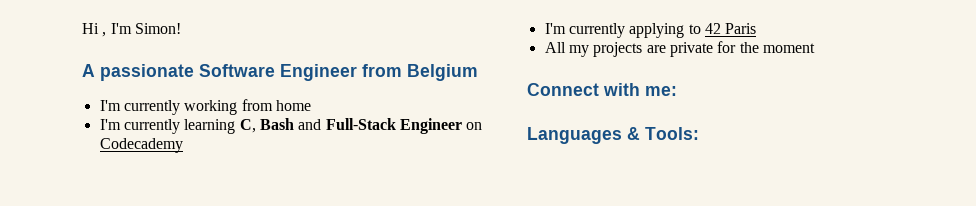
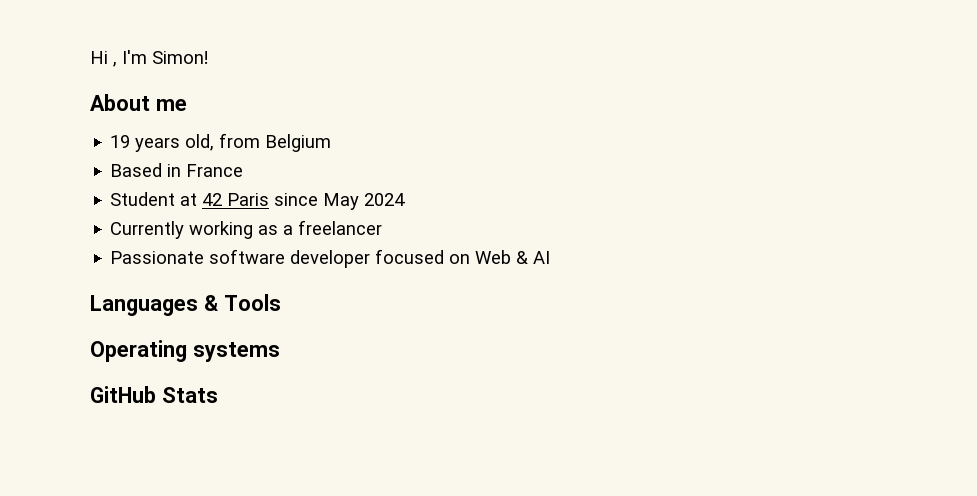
- A passionate Software Engineer from Belgium
- I'm currently working from home
- I'm currently learning C, Bash and Full-Stack Engineer on Codecademy
- I'm currently applying to 42 Paris
- All my projects are private for the moment
- Connect with me:
- Languages & Tools:
+ About me
+ 19 years old, from Belgium
+ Based in France
+ Student at 42 Paris since May 2024
+ Currently working as a freelancer
+ Passionate software developer focused on Web & AI
+ Languages & Tools
+ Operating systems
+ GitHub Stats

